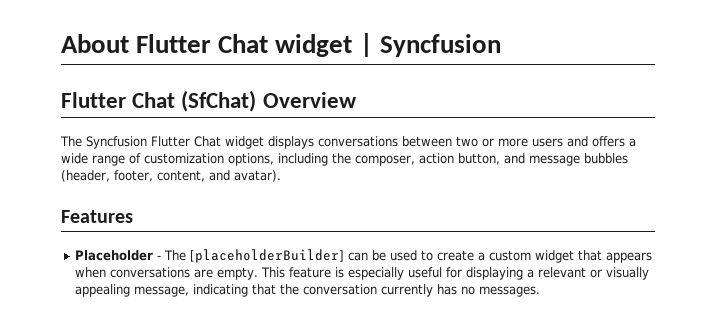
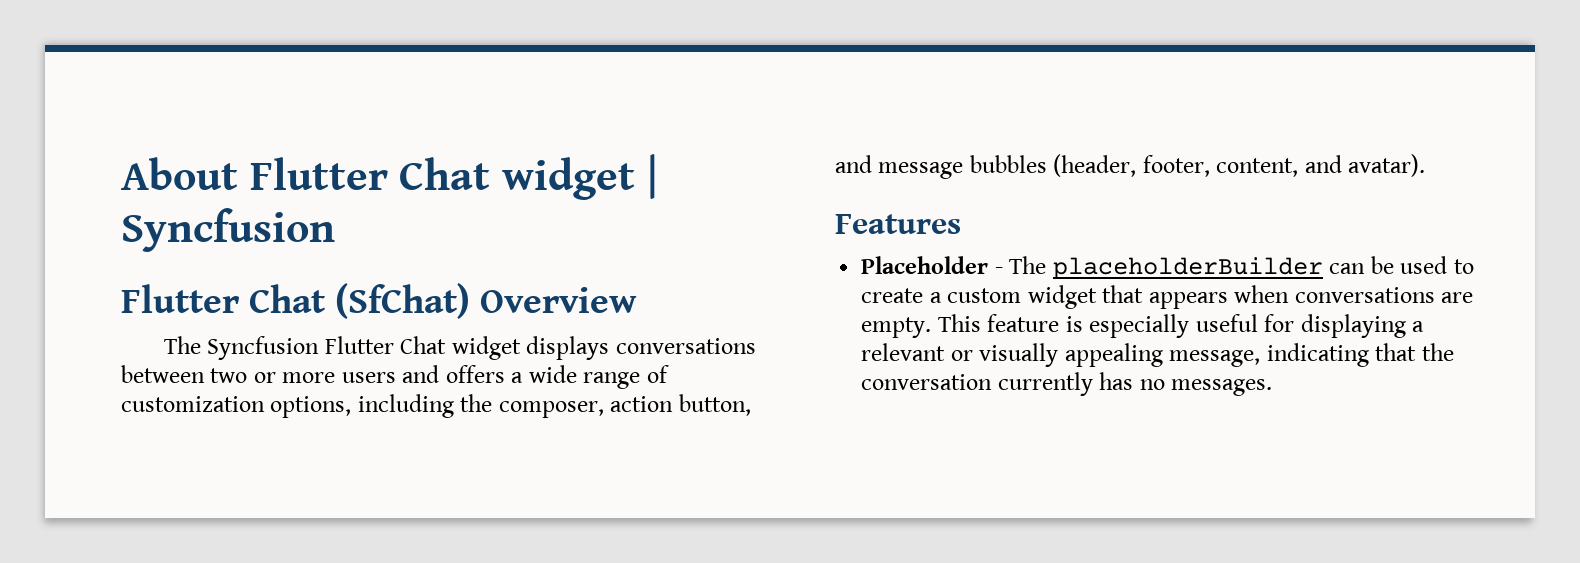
- Placeholder - The [placeholderBuilder] can be used to create a custom widget that appears when conversations are empty.
+ Placeholder - The placeholderBuilder can be used to create a custom widget that appears when conversations are empty.

